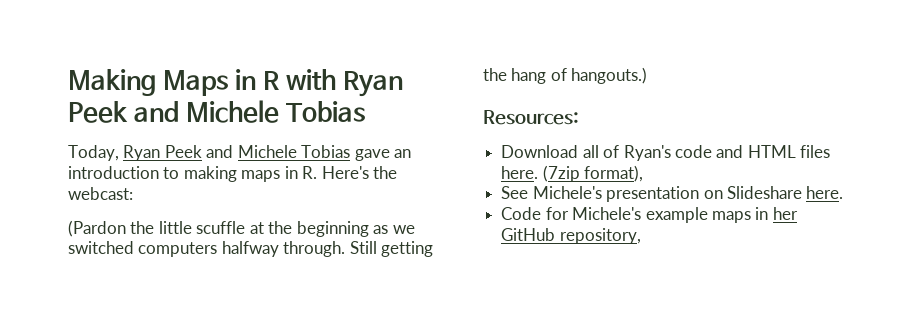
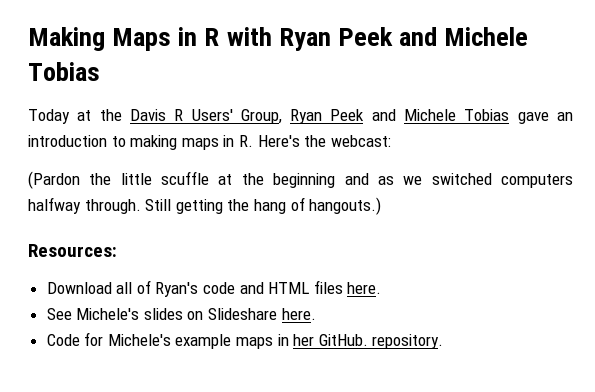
- Today, Ryan Peek and Michele Tobias gave an introduction to making maps in R. Here's the webcast:
+ Today at the Davis R Users' Group, Ryan Peek and Michele Tobias gave an introduction to making maps in R. Here's the webcast:
- (Pardon the little scuffle at the beginning as we switched computers halfway through.
+ (Pardon the little scuffle at the beginning and as we switched computers halfway through.
- (7zip format),
- See Michele's presentation on Slideshare here.
+ See Michele's slides on Slideshare here.
- Code for Michele's example maps in her GitHub repository,
+ Code for Michele's example maps in her GitHub. repository.

